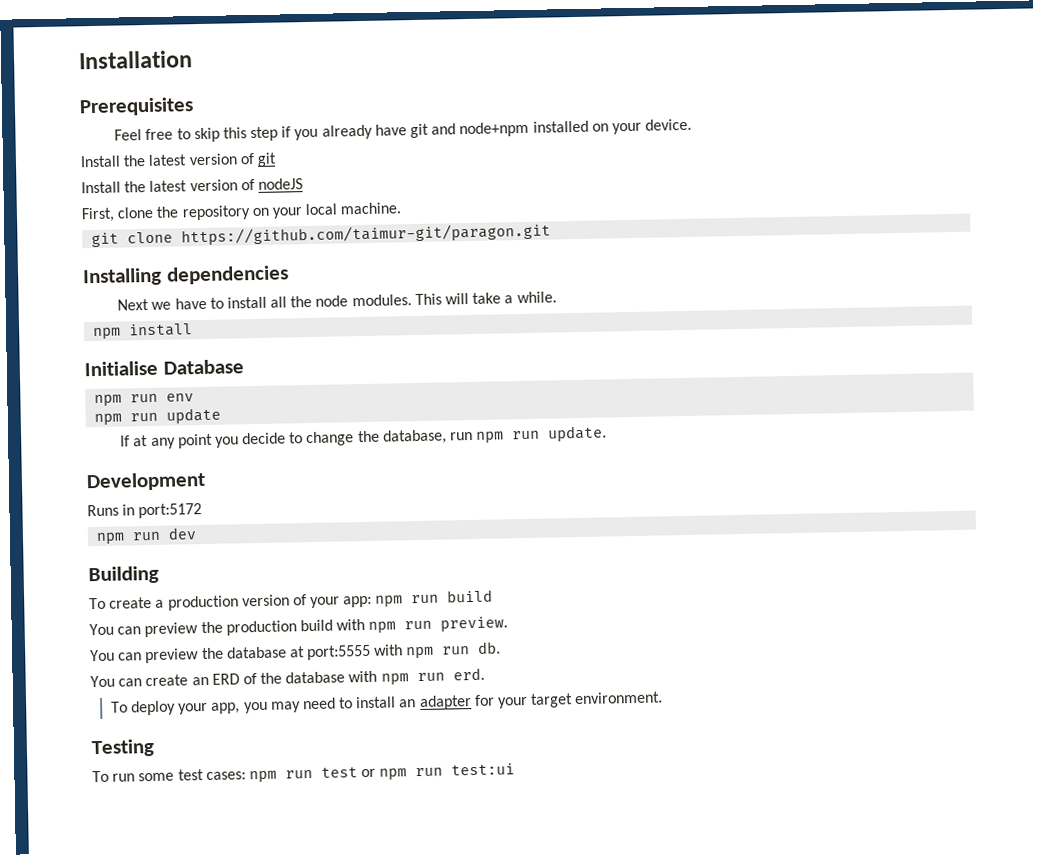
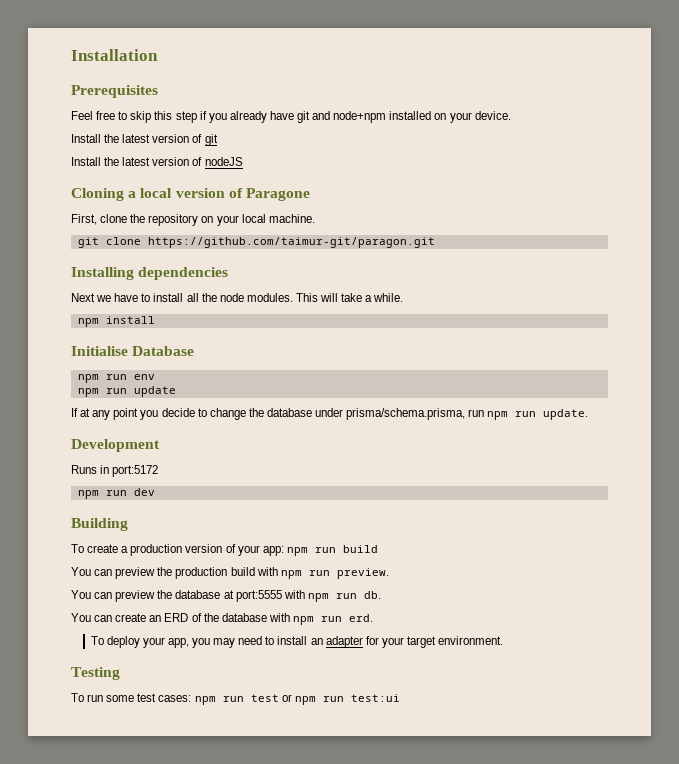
+ Cloning a local version of Paragone
- If at any point you decide to change the database, run npm run update.
+ If at any point you decide to change the database under prisma/schema.prisma, run npm run update.

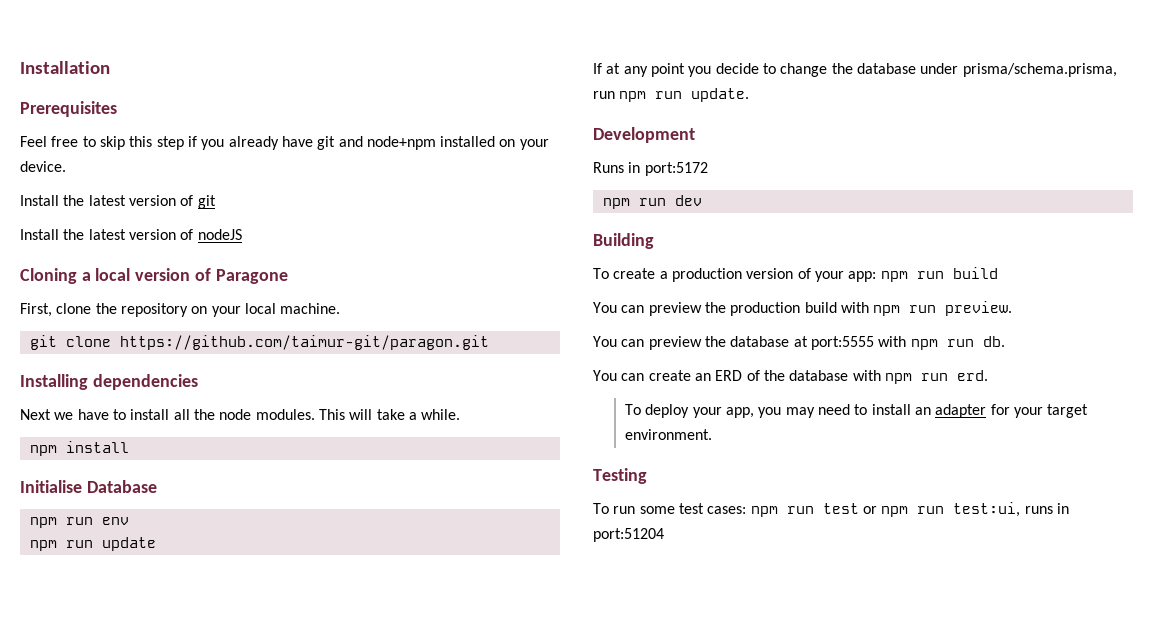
- To run some test cases: npm run test or npm run test:ui
+ To run some test cases: npm run test or npm run test:ui, runs in port:51204

